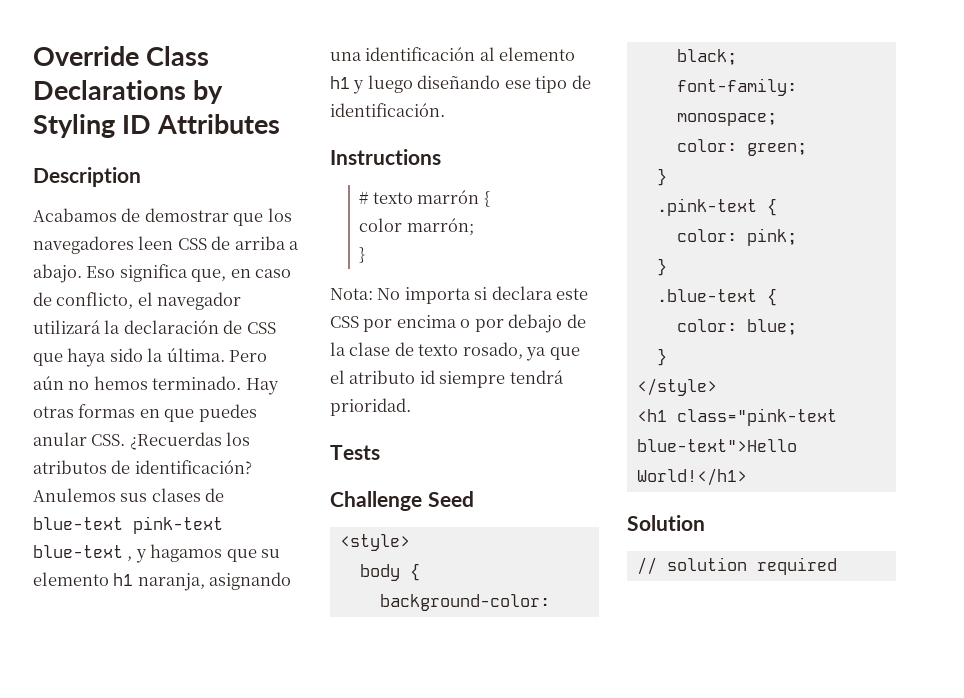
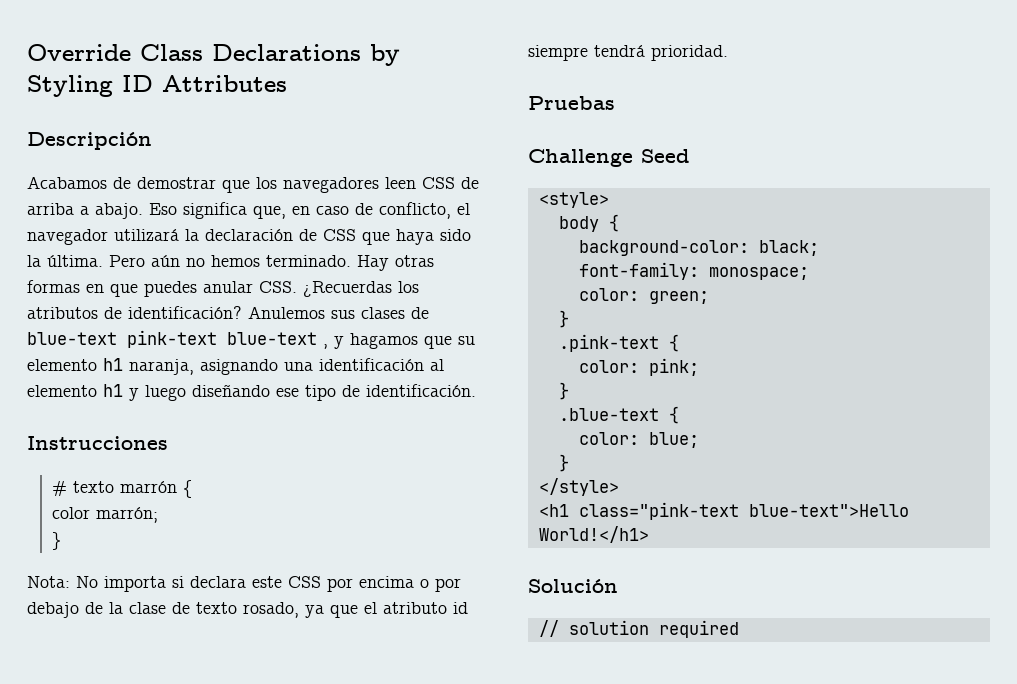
- Description
+ Descripción
- Instructions
+ Instrucciones
- Tests
+ Pruebas
- Solution
+ Solución

